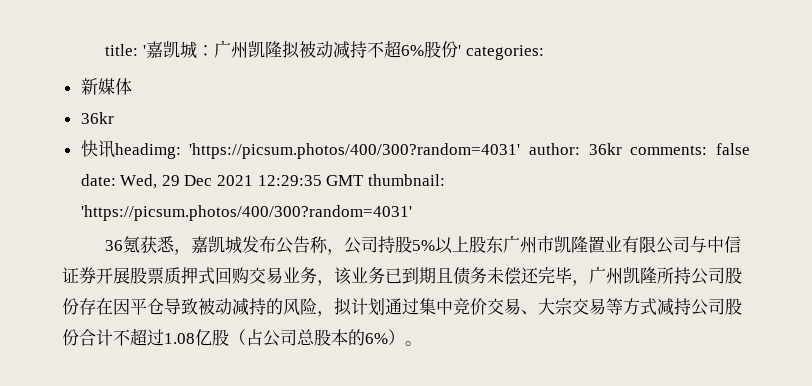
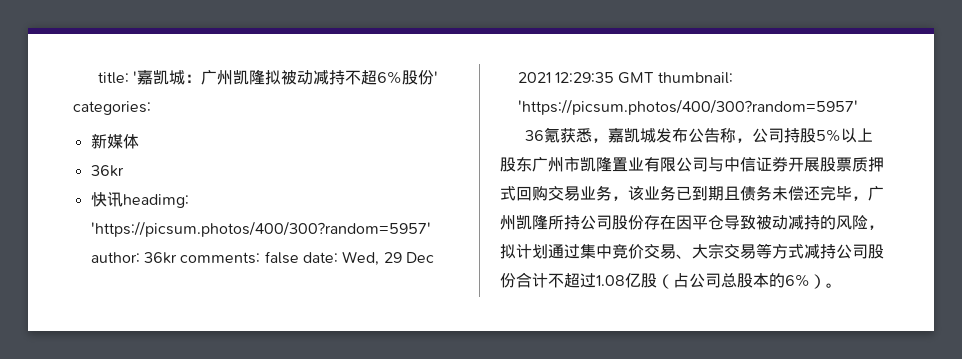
- 快讯headimg: 'https://picsum.photos/400/300?random=4031' author: 36kr comments: false date: Wed, 29 Dec 2021 12:29:35 GMT thumbnail: 'https://picsum.photos/400/300?random=4031'
+ 快讯headimg: 'https://picsum.photos/400/300?random=5957' author: 36kr comments: false date: Wed, 29 Dec 2021 12:29:35 GMT thumbnail: 'https://picsum.photos/400/300?random=5957'

